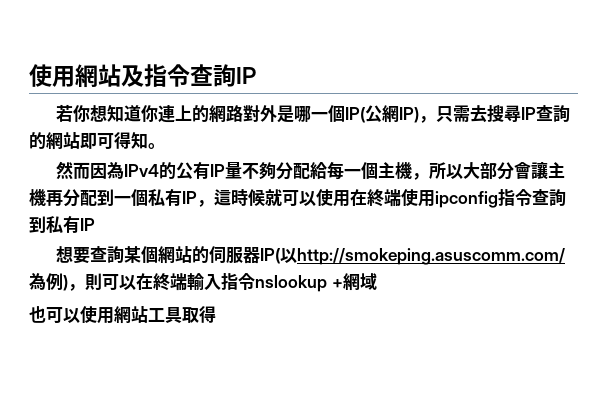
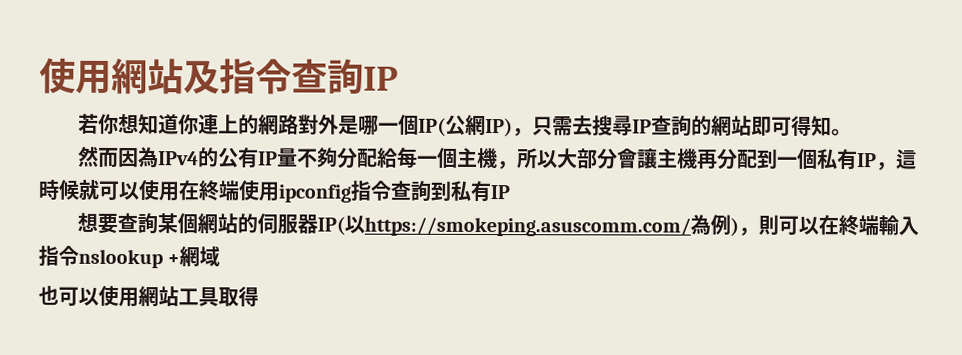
- 想要查詢某個網站的伺服器IP(以http://smokeping.asuscomm.com/為例)，則可以在終端輸入指令nslookup +網域
+ 想要查詢某個網站的伺服器IP(以https://smokeping.asuscomm.com/為例)，則可以在終端輸入指令nslookup +網域

